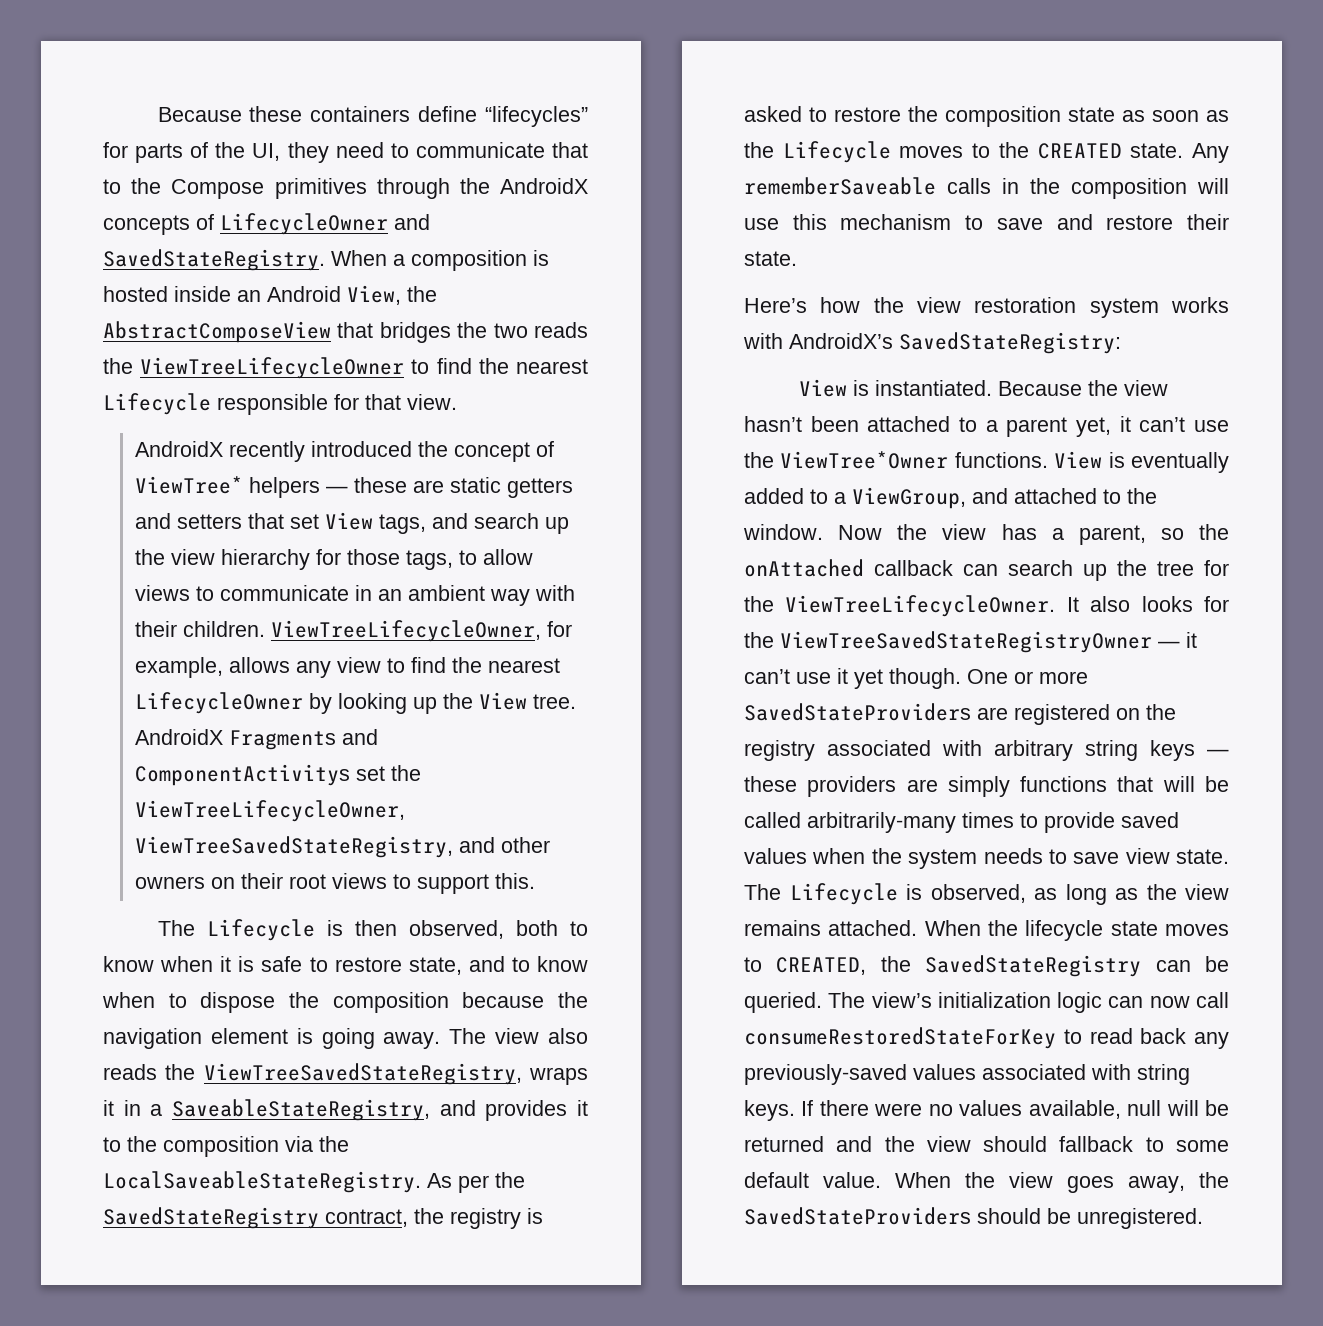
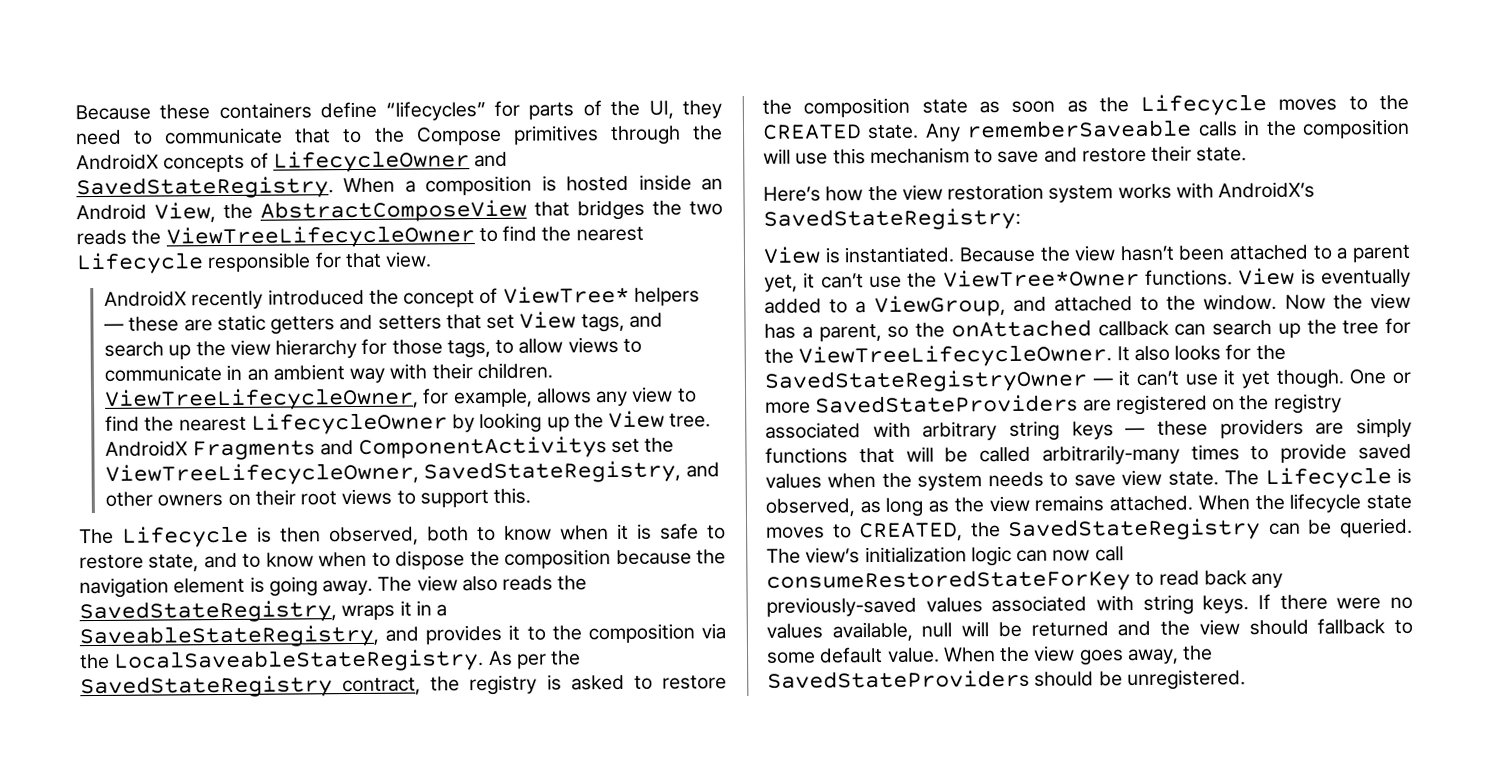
- AndroidX Fragments and ComponentActivitys set the ViewTreeLifecycleOwner, ViewTreeSavedStateRegistry, and other owners on their root views to support this.
+ AndroidX Fragments and ComponentActivitys set the ViewTreeLifecycleOwner, SavedStateRegistry, and other owners on their root views to support this.
- The view also reads the ViewTreeSavedStateRegistry, wraps it in a SaveableStateRegistry, and provides it to the composition via the LocalSaveableStateRegistry.
+ The view also reads the SavedStateRegistry, wraps it in a SaveableStateRegistry, and provides it to the composition via the LocalSaveableStateRegistry.
- It also looks for the ViewTreeSavedStateRegistryOwner — it can’t use it yet though.
+ It also looks for the SavedStateRegistryOwner — it can’t use it yet though.

